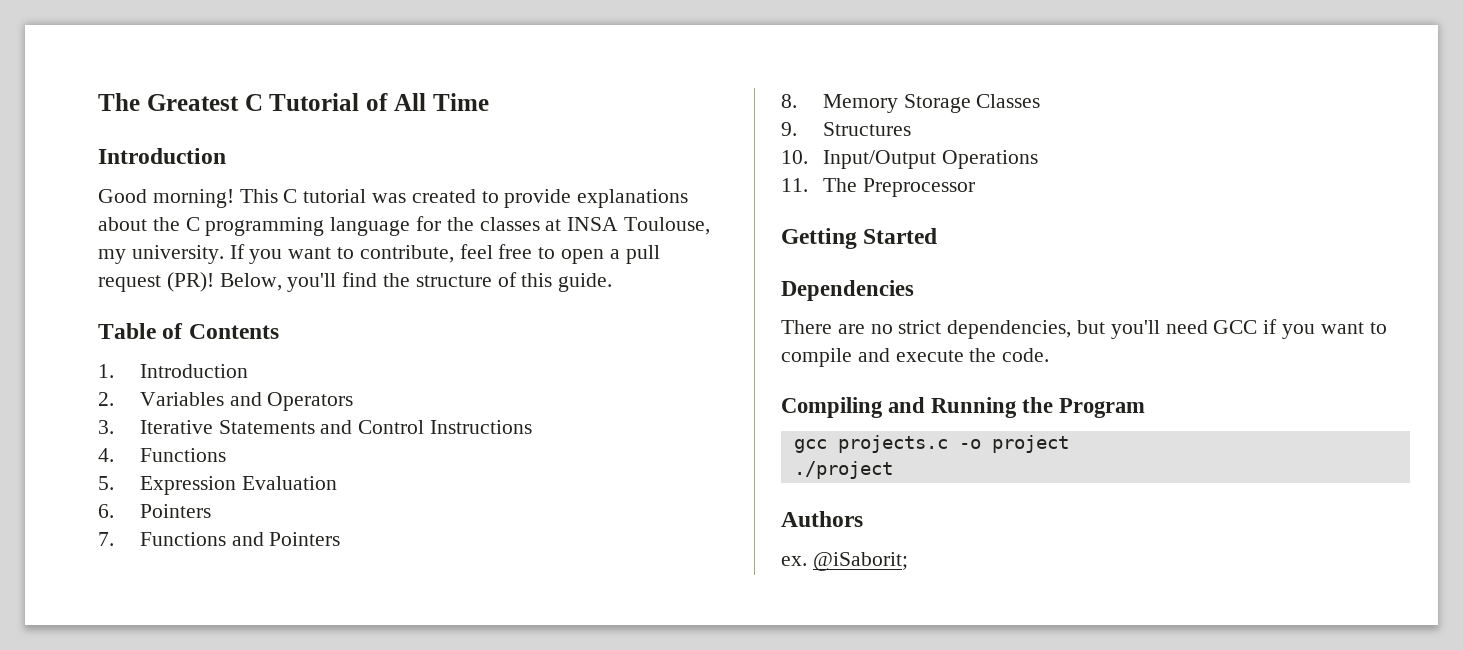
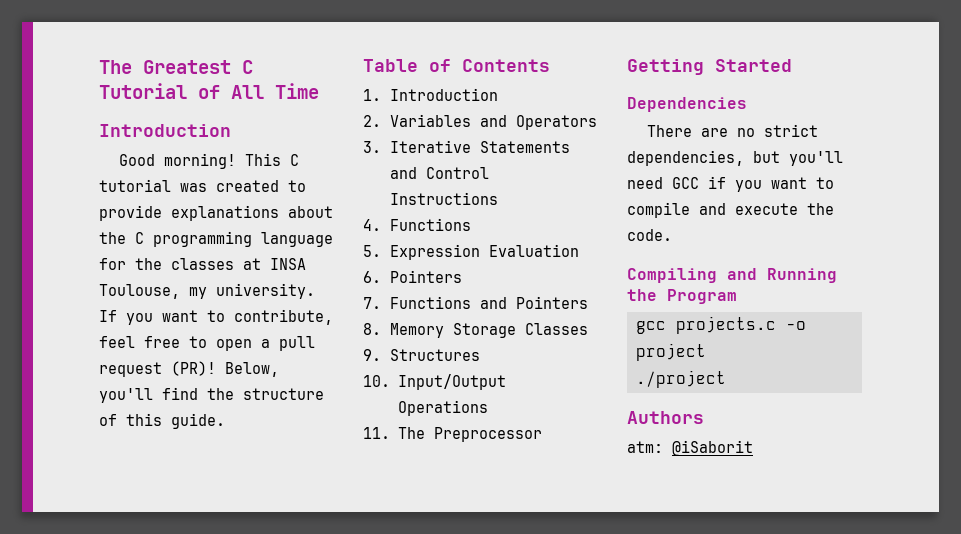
- ex. @iSaborit;
+ atm: @iSaborit

